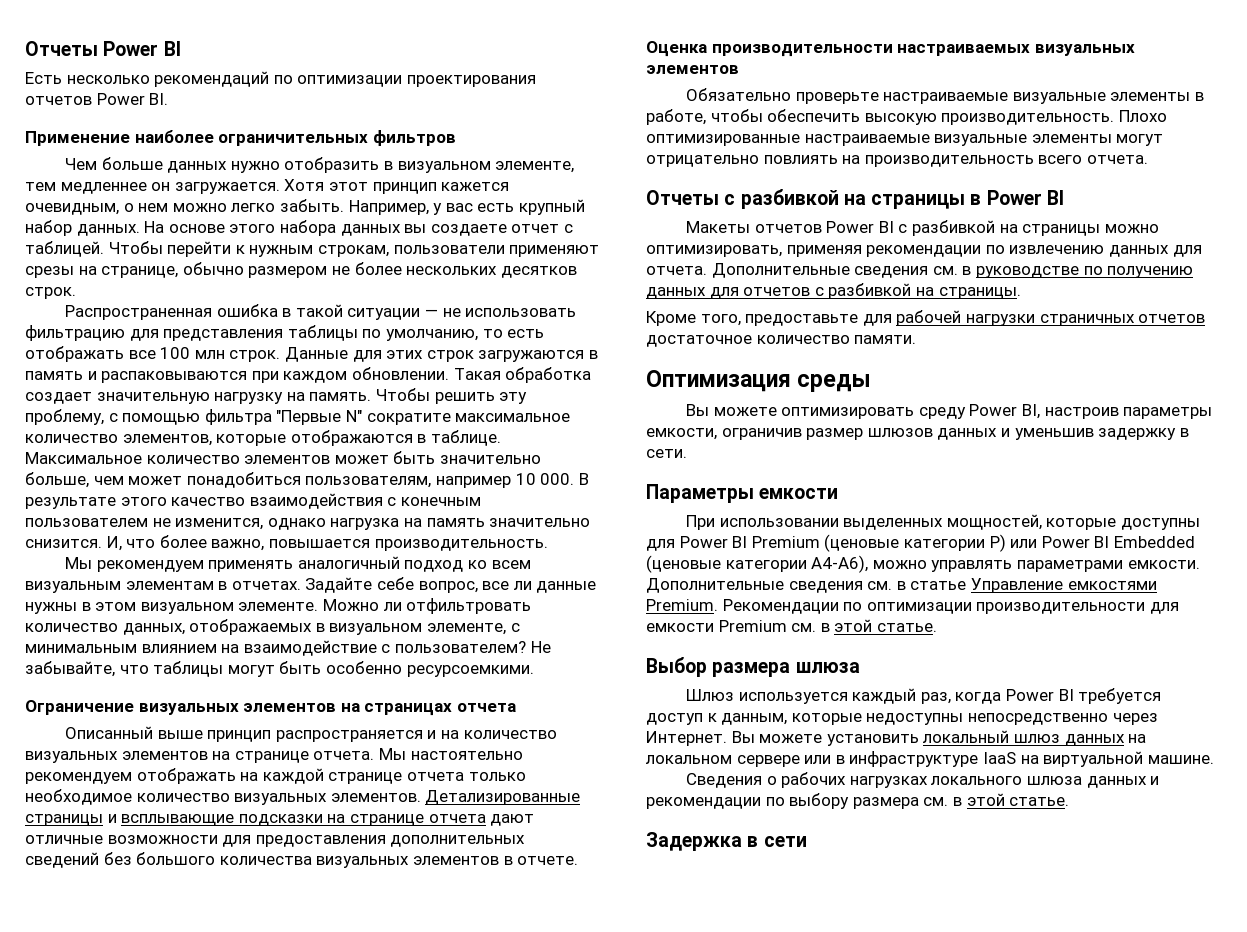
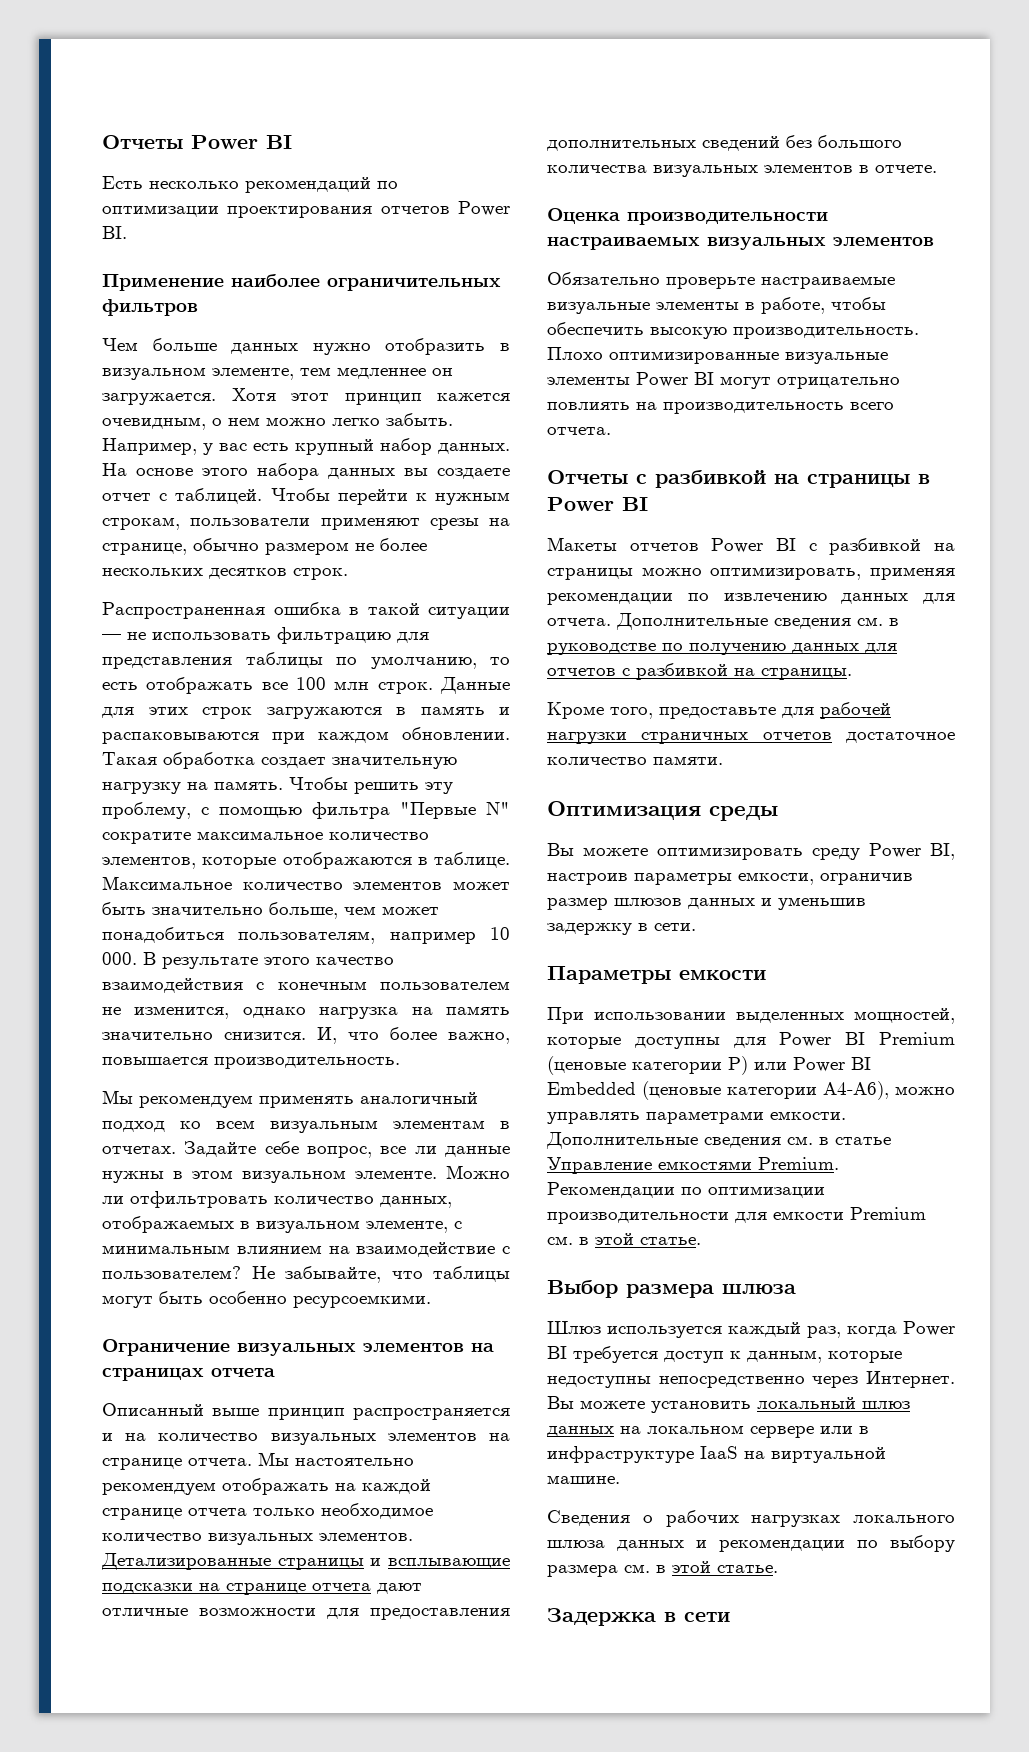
- Плохо оптимизированные настраиваемые визуальные элементы могут отрицательно повлиять на производительность всего отчета.
+ Плохо оптимизированные визуальные элементы Power BI могут отрицательно повлиять на производительность всего отчета.

